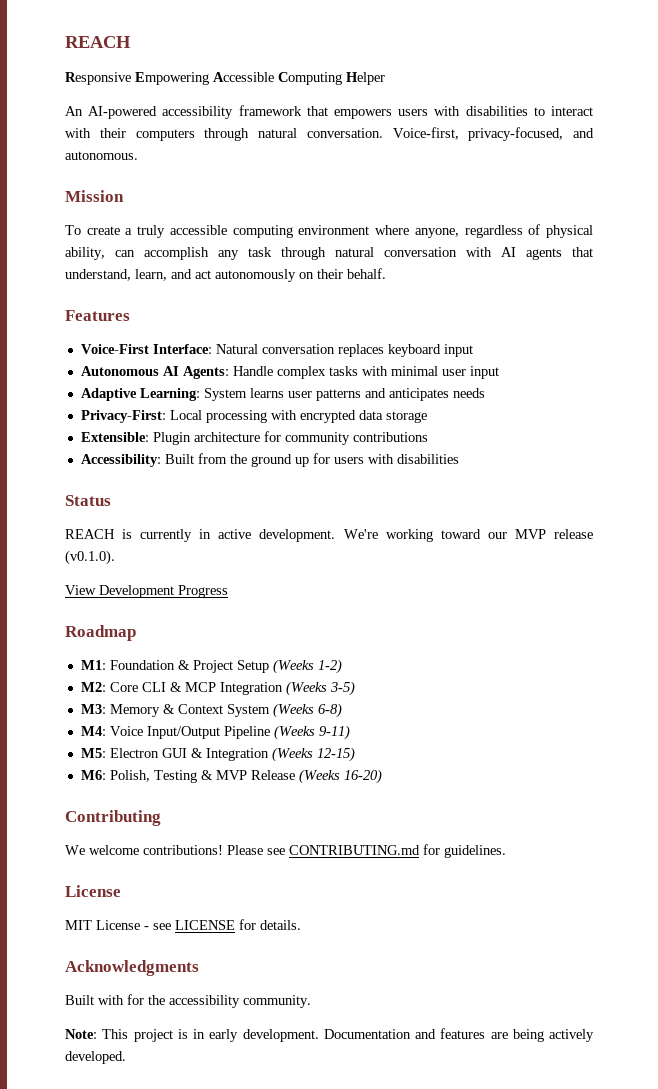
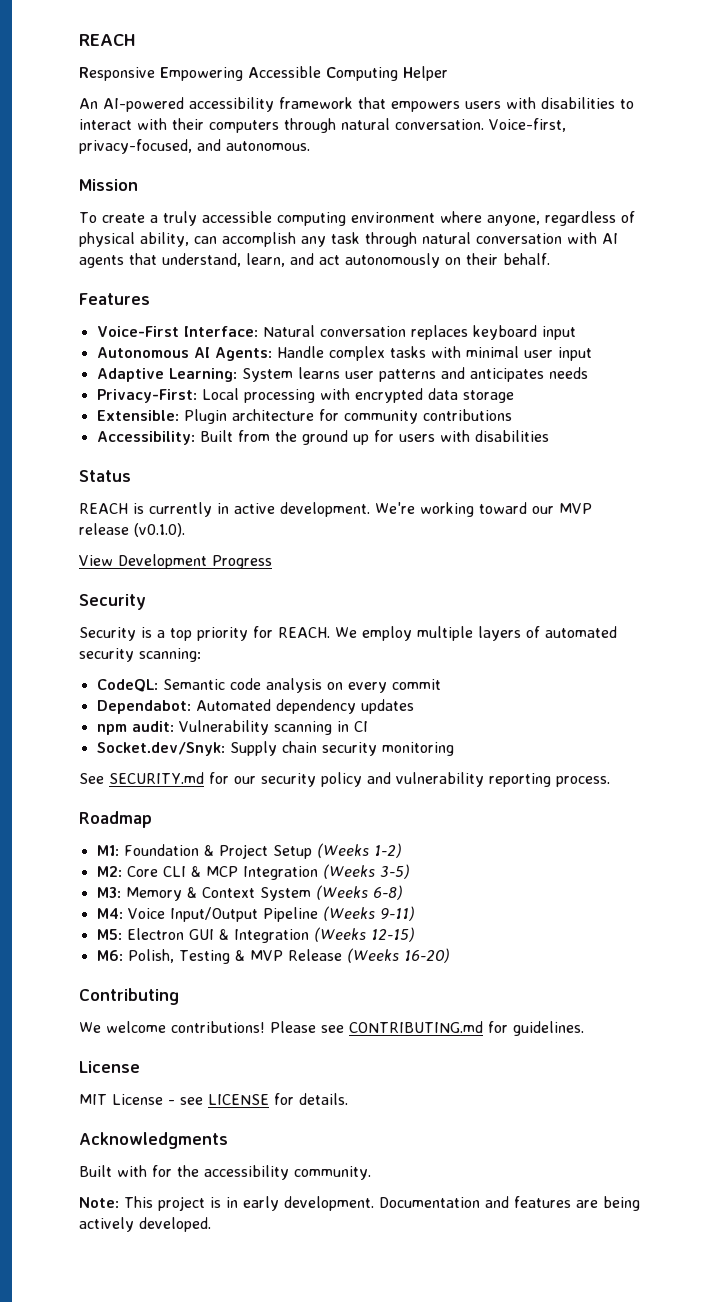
  View Development Progress
+ Security
+ Security is a top priority for REACH. We employ multiple layers of automated security scanning:
+ CodeQL: Semantic code analysis on every commit
+ Dependabot: Automated dependency updates
+ npm audit: Vulnerability scanning in CI
+ Socket.dev/Snyk: Supply chain security monitoring
+ See SECURITY.md for our security policy and vulnerability reporting process.

